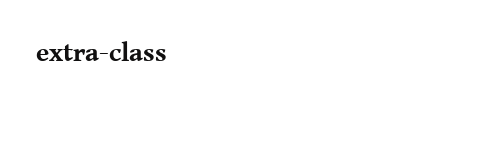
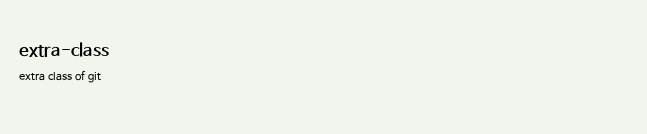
+ extra class of git

